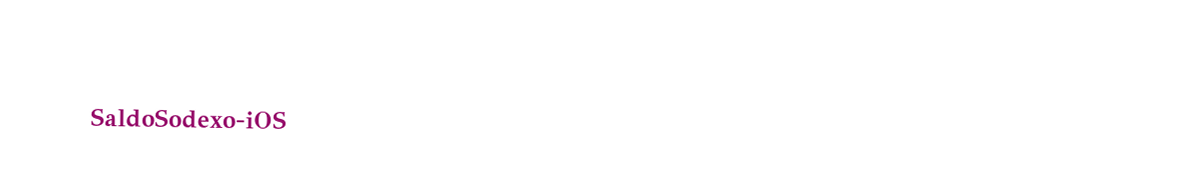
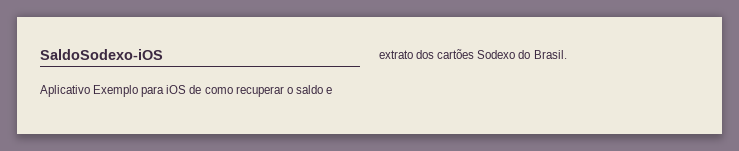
+ Aplicativo Exemplo para iOS de como recuperar o saldo e extrato dos cartões Sodexo do Brasil.

